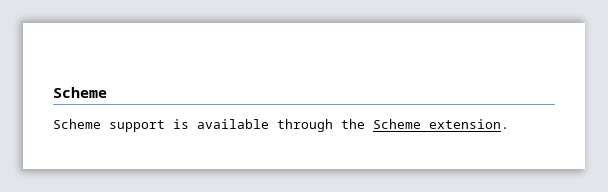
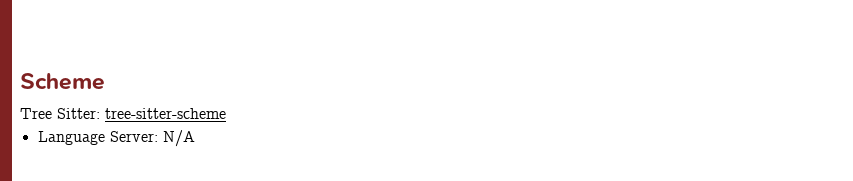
- Scheme support is available through the Scheme extension.
+ Tree Sitter: tree-sitter-scheme
+ Language Server: N/A

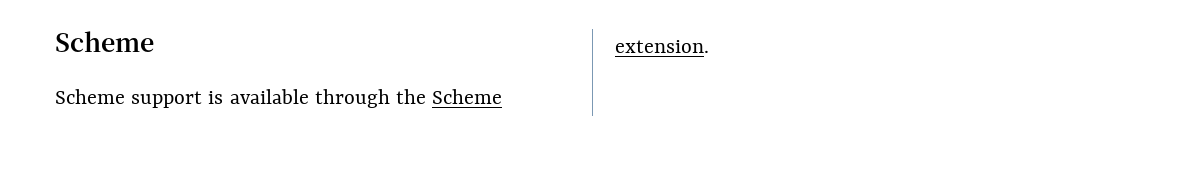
- Tree Sitter: tree-sitter-scheme
- Language Server: N/A
+ Scheme support is available through the Scheme extension.

